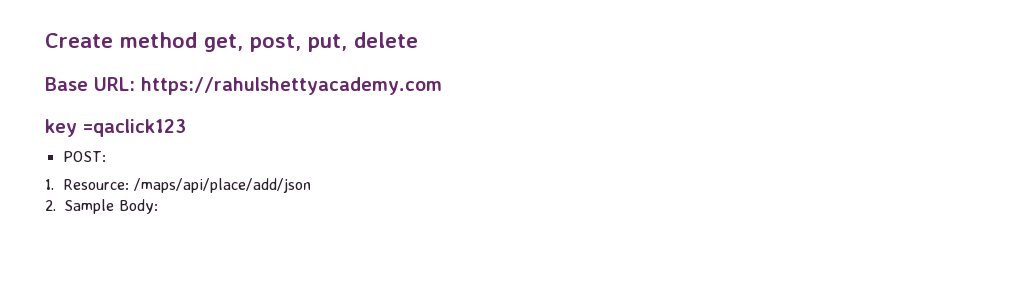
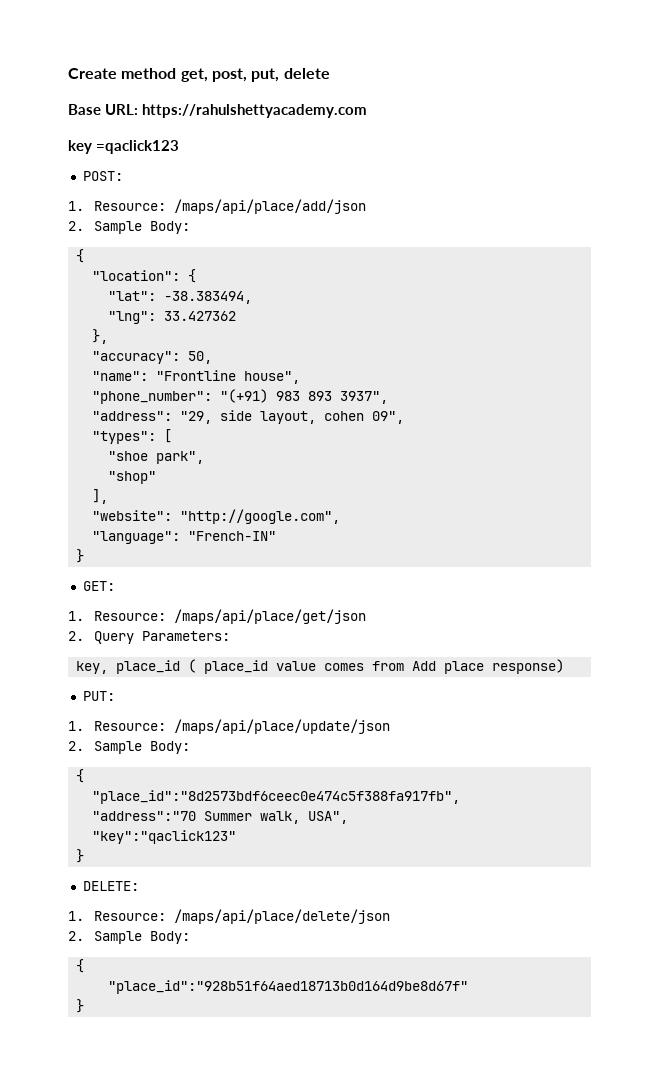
  1. Resource: /maps/api/place/add/json
  2. Sample Body:
+ {
+ "location": {
+ "lat": -38.383494,
+ "lng": 33.427362
+ },
+ "accuracy": 50,
+ "name": "Frontline house",
+ "phone_number": "(+91) 983 893 3937",
+ "address": "29, side layout, cohen 09",
+ "types": [
+ "shoe park",
+ "shop"
+ ],
+ "website": "http://google.com",
+ "language": "French-IN"
+ }
+ GET:
+ 1. Resource: /maps/api/place/get/json
+ 2. Query Parameters:
+ key, place_id ( place_id value comes from Add place response)
+ PUT:
+ 1. Resource: /maps/api/place/update/json
+ 2. Sample Body:
+ {
+ "place_id":"8d2573bdf6ceec0e474c5f388fa917fb",
+ "address":"70 Summer walk, USA",
+ "key":"qaclick123"
+ }
+ DELETE:
+ 1. Resource: /maps/api/place/delete/json
+ 2. Sample Body:
+ {
+ "place_id":"928b51f64aed18713b0d164d9be8d67f"
+ }

